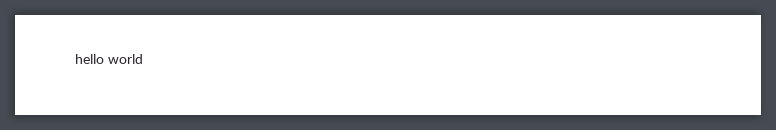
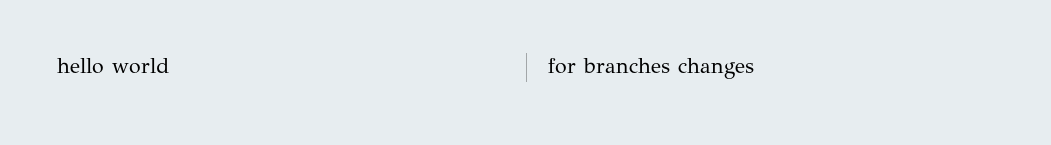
+ for branches changes

